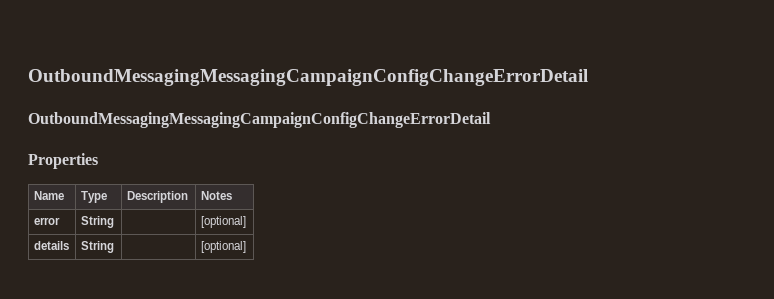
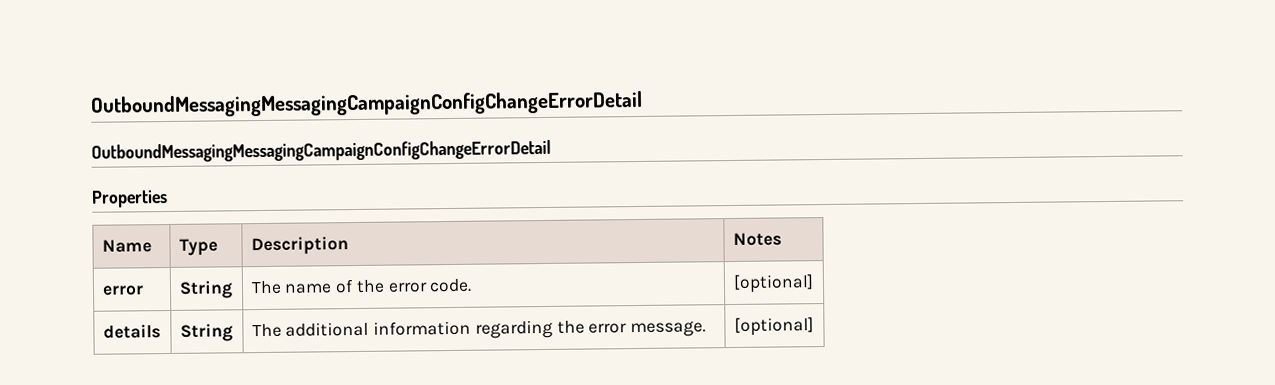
- error | String | | [optional]
- details | String | | [optional]
+ error | String | The name of the error code. | [optional]
+ details | String | The additional information regarding the error message. | [optional]

